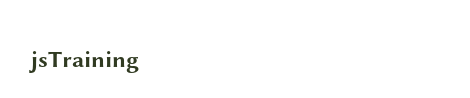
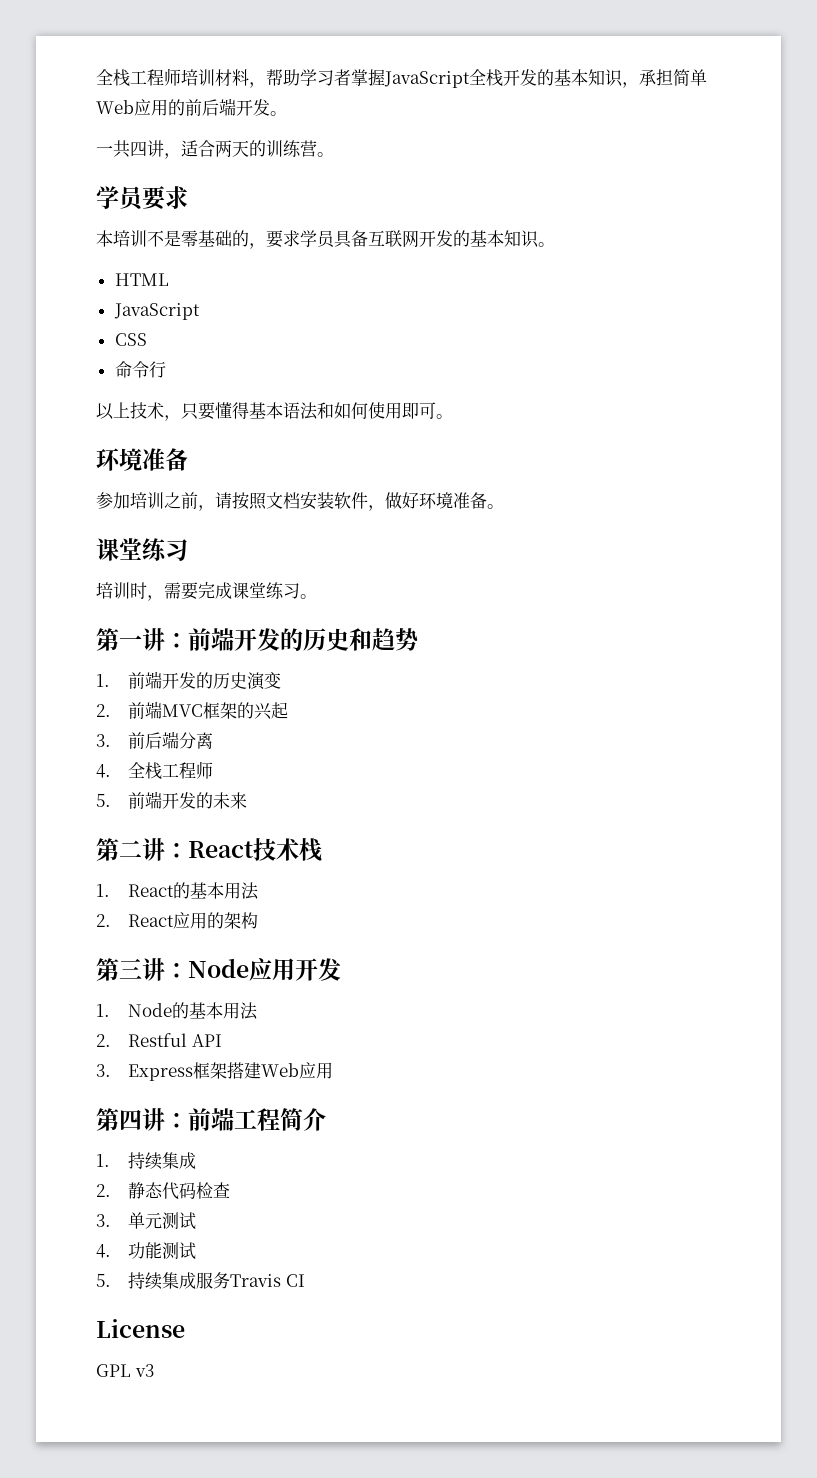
- jsTraining
+ 全栈工程师培训材料，帮助学习者掌握JavaScript全栈开发的基本知识，承担简单Web应用的前后端开发。
+ 一共四讲，适合两天的训练营。
+ 学员要求
+ 本培训不是零基础的，要求学员具备互联网开发的基本知识。
+ HTML
+ JavaScript
+ CSS
+ 命令行
+ 以上技术，只要懂得基本语法和如何使用即可。
+ 环境准备
+ 参加培训之前，请按照文档安装软件，做好环境准备。
+ 课堂练习
+ 培训时，需要完成课堂练习。
+ 第一讲：前端开发的历史和趋势
+ 1.前端开发的历史演变
+ 2.前端MVC框架的兴起
+ 3.前后端分离
+ 4.全栈工程师
+ 5.前端开发的未来
+ 第二讲：React技术栈
+ 1. React的基本用法
+ 2. React应用的架构
+ 第三讲：Node应用开发
+ 1. Node的基本用法
+ 2. Restful API
+ 3. Express框架搭建Web应用
+ 第四讲：前端工程简介
+ 1.持续集成
+ 2.静态代码检查
+ 3.单元测试
+ 4.功能测试
+ 5.持续集成服务Travis CI
+ License
+ GPL v3

